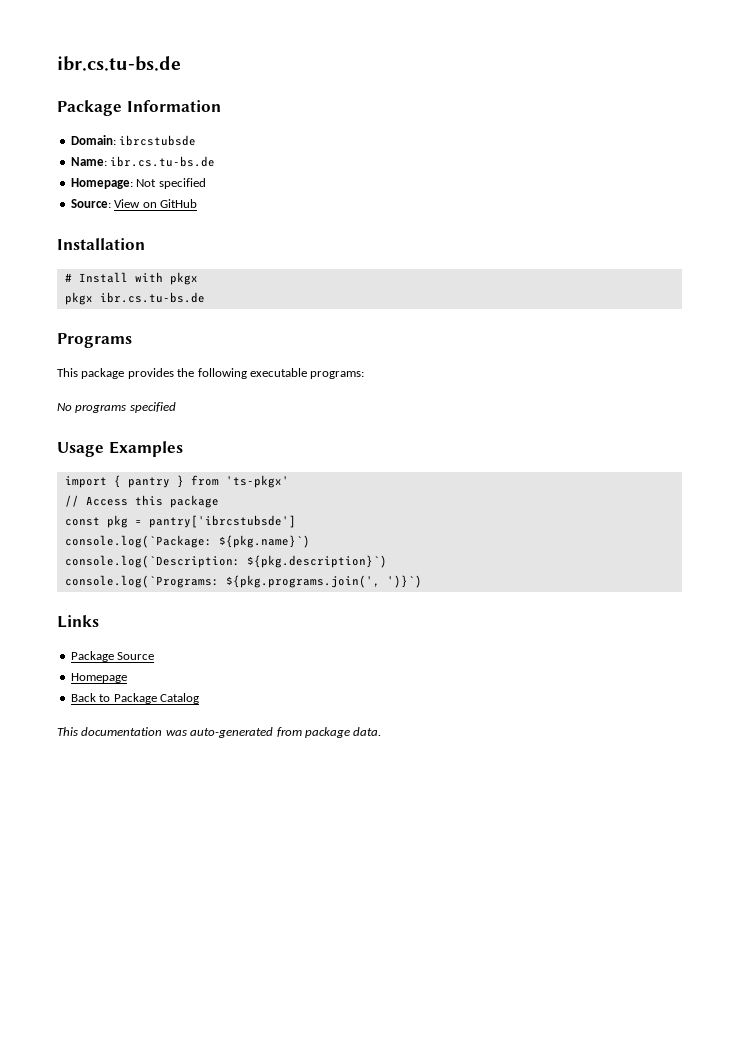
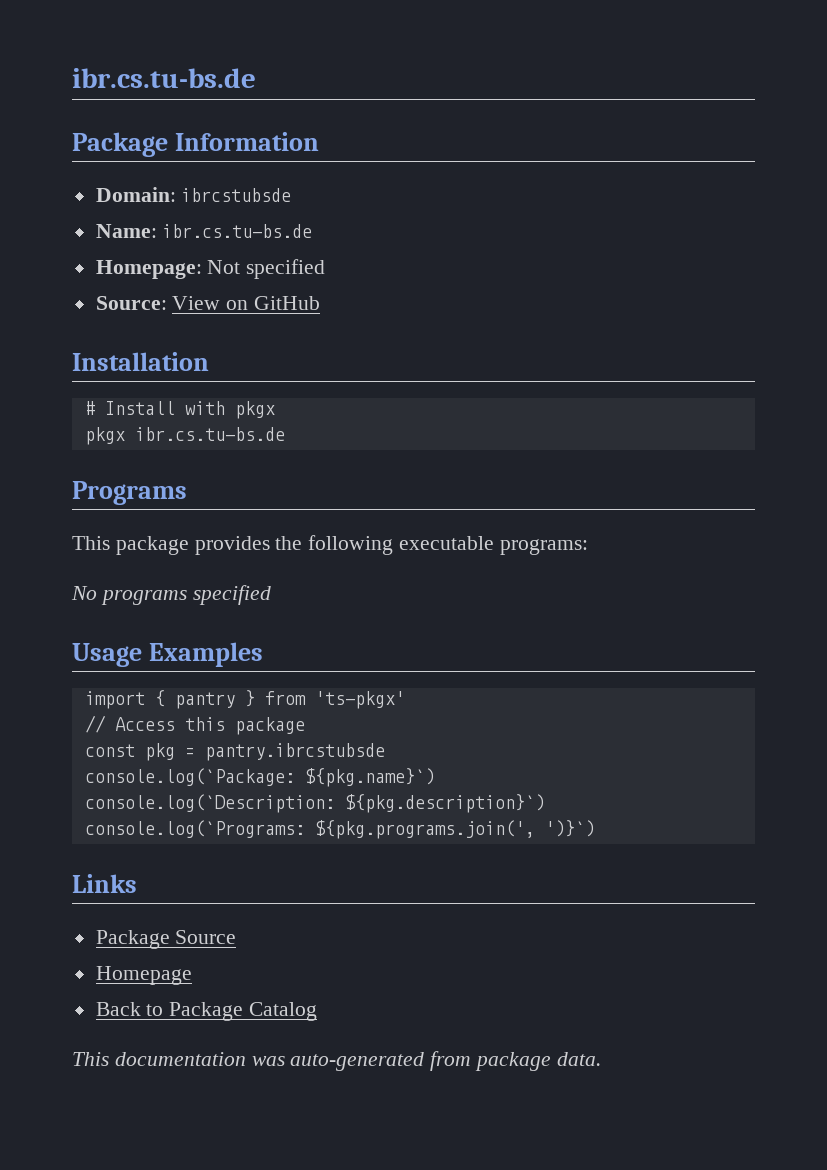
- const pkg = pantry['ibrcstubsde']
+ const pkg = pantry.ibrcstubsde

